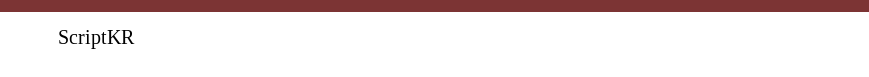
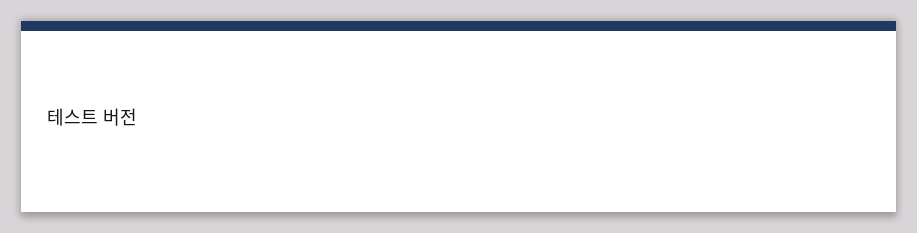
- ScriptKR
+ 테스트 버전

